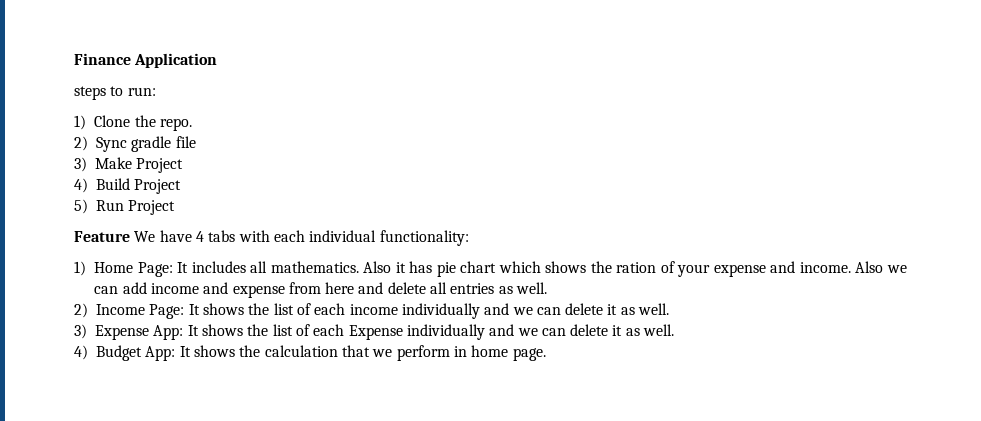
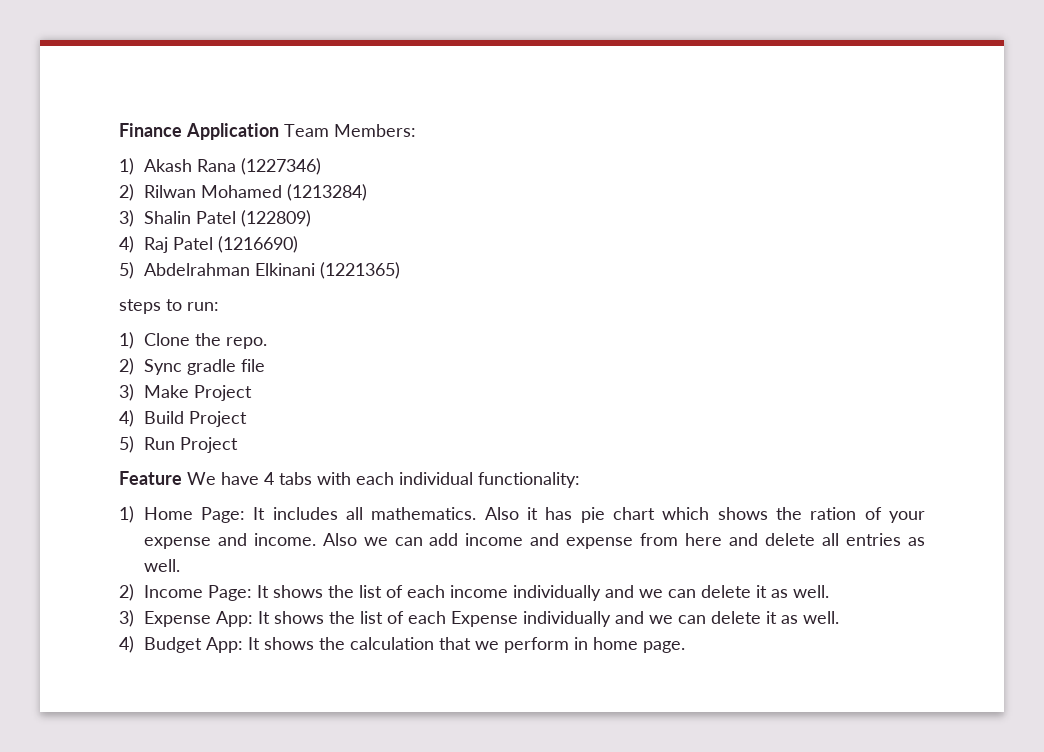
- Finance Application
+ Finance Application Team Members:
+ 1) Akash Rana (1227346)
+ 2) Rilwan Mohamed (1213284)
+ 3) Shalin Patel (122809)
+ 4) Raj Patel (1216690)
+ 5) Abdelrahman Elkinani (1221365)

